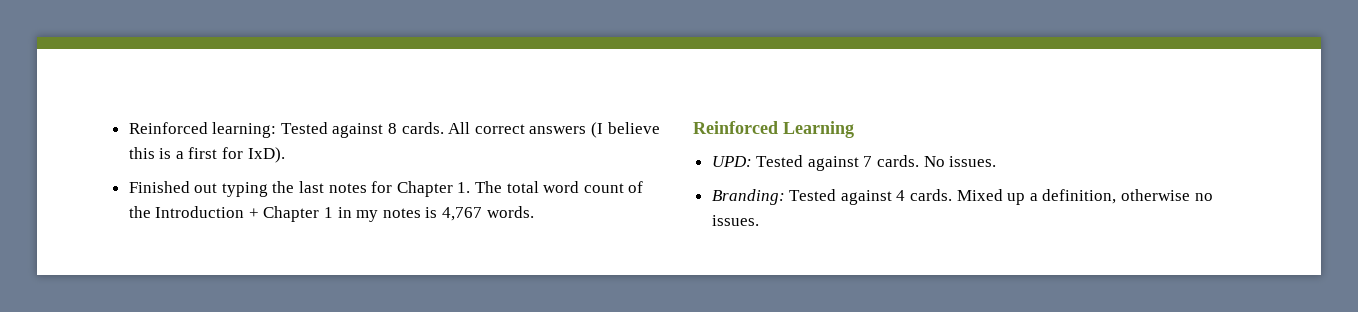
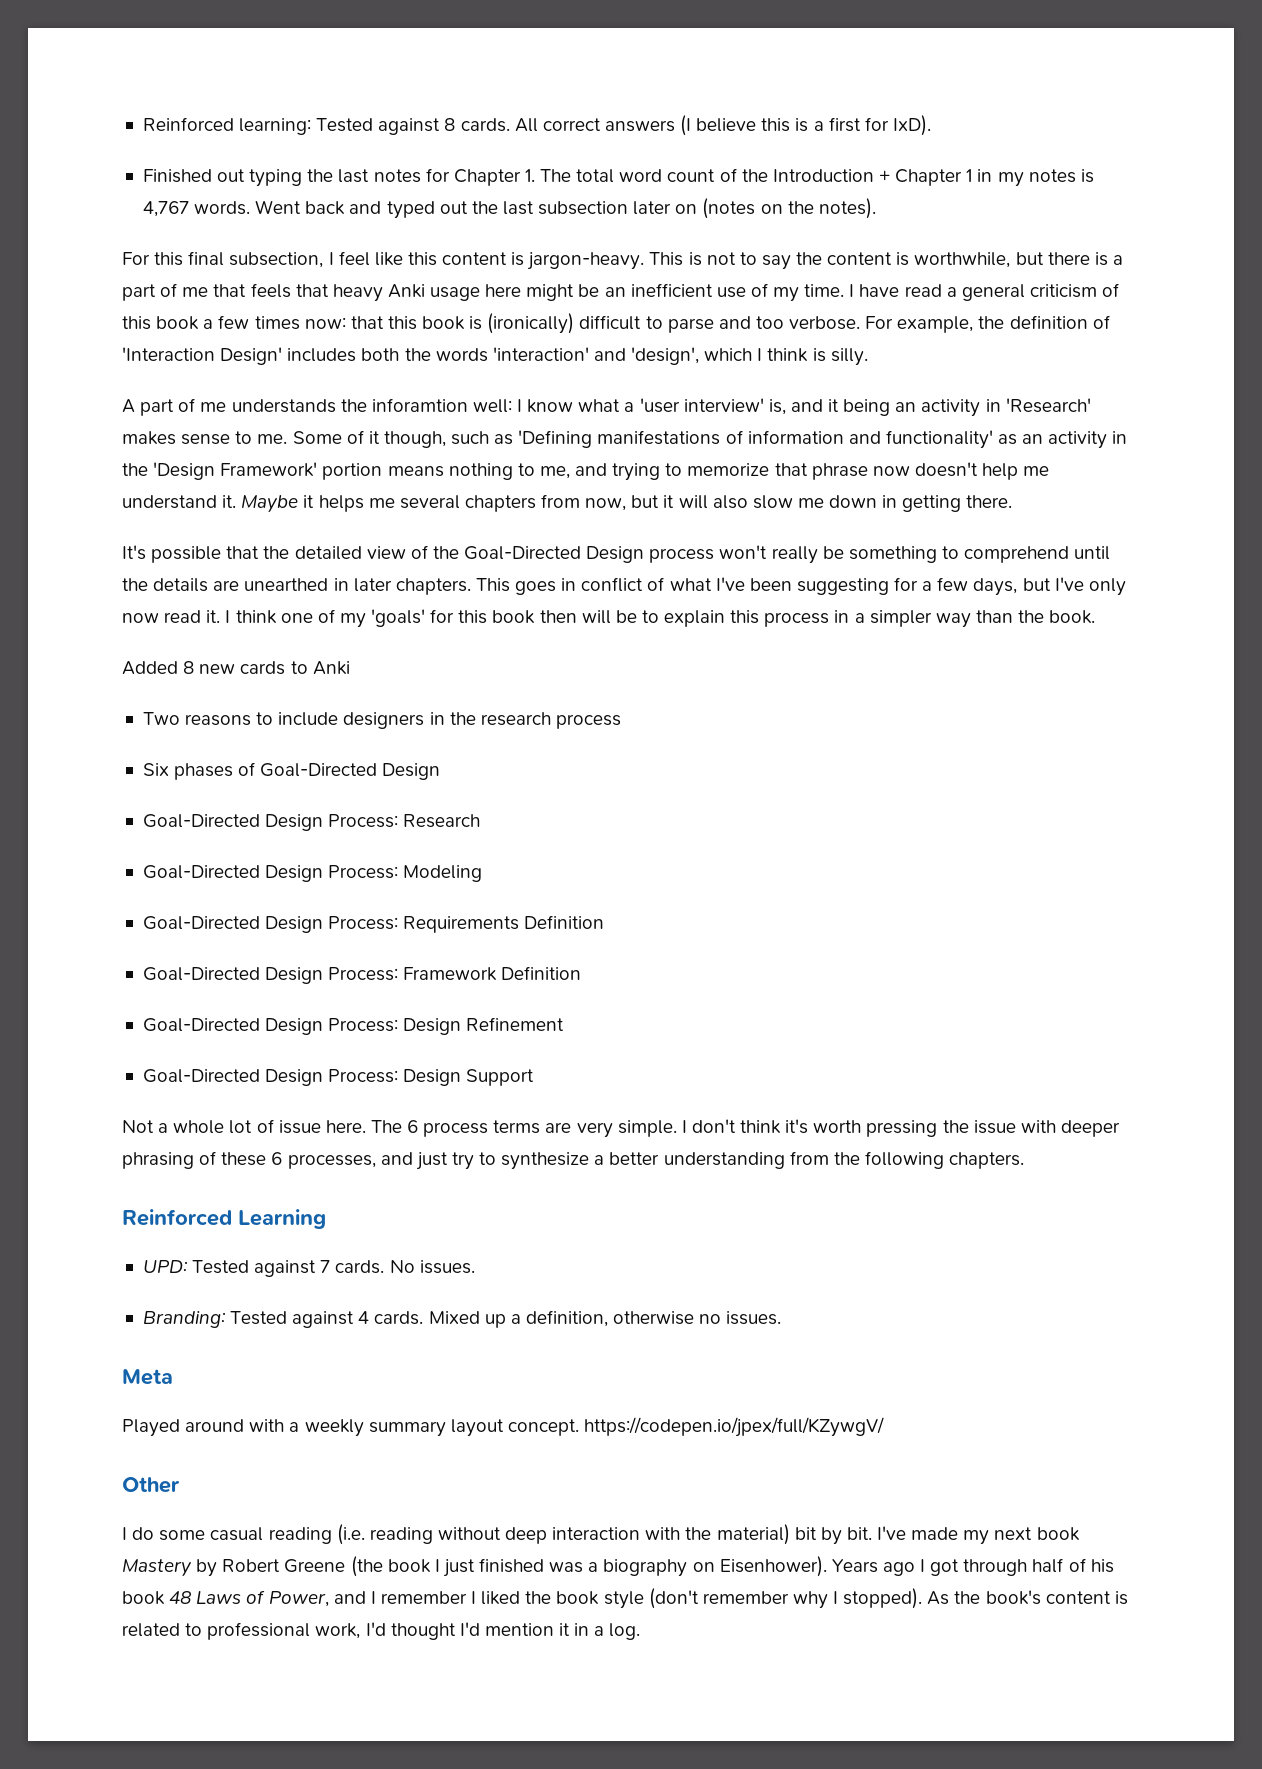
+ Went back and typed out the last subsection later on (notes on the notes).
+ For this final subsection, I feel like this content is jargon-heavy. This is not to say the content is worthwhile, but there is a part of me that feels that heavy Anki usage here might be an inefficient use of my time. I have read a general criticism of this book a few times now: that this book is (ironically) difficult to parse and too verbose. For example, the definition of 'Interaction Design' includes both the words 'interaction' and 'design', which I think is silly.
+ A part of me understands the inforamtion well: I know what a 'user interview' is, and it being an activity in 'Research' makes sense to me. Some of it though, such as 'Defining manifestations of information and functionality' as an activity in the 'Design Framework' portion means nothing to me, and trying to memorize that phrase now doesn't help me understand it. Maybe it helps me several chapters from now, but it will also slow me down in getting there.
+ It's possible that the detailed view of the Goal-Directed Design process won't really be something to comprehend until the details are unearthed in later chapters. This goes in conflict of what I've been suggesting for a few days, but I've only now read it. I think one of my 'goals' for this book then will be to explain this process in a simpler way than the book.
+ Added 8 new cards to Anki
+ Two reasons to include designers in the research process
+ Six phases of Goal-Directed Design
+ Goal-Directed Design Process: Research
+ Goal-Directed Design Process: Modeling
+ Goal-Directed Design Process: Requirements Definition
+ Goal-Directed Design Process: Framework Definition
+ Goal-Directed Design Process: Design Refinement
+ Goal-Directed Design Process: Design Support
+ Not a whole lot of issue here. The 6 process terms are very simple. I don't think it's worth pressing the issue with deeper phrasing of these 6 processes, and just try to synthesize a better understanding from the following chapters.
+ Meta
+ Played around with a weekly summary layout concept. https://codepen.io/jpex/full/KZywgV/
+ Other
+ I do some casual reading (i.e. reading without deep interaction with the material) bit by bit. I've made my next book Mastery by Robert Greene (the book I just finished was a biography on Eisenhower). Years ago I got through half of his book 48 Laws of Power, and I remember I liked the book style (don't remember why I stopped). As the book's content is related to professional work, I'd thought I'd mention it in a log.

